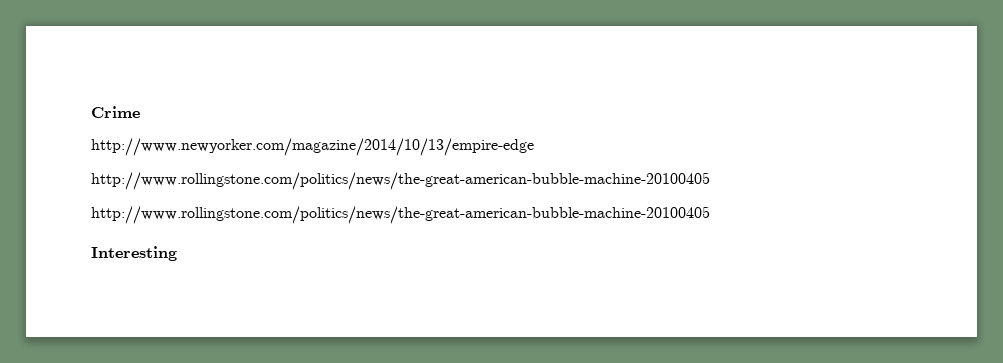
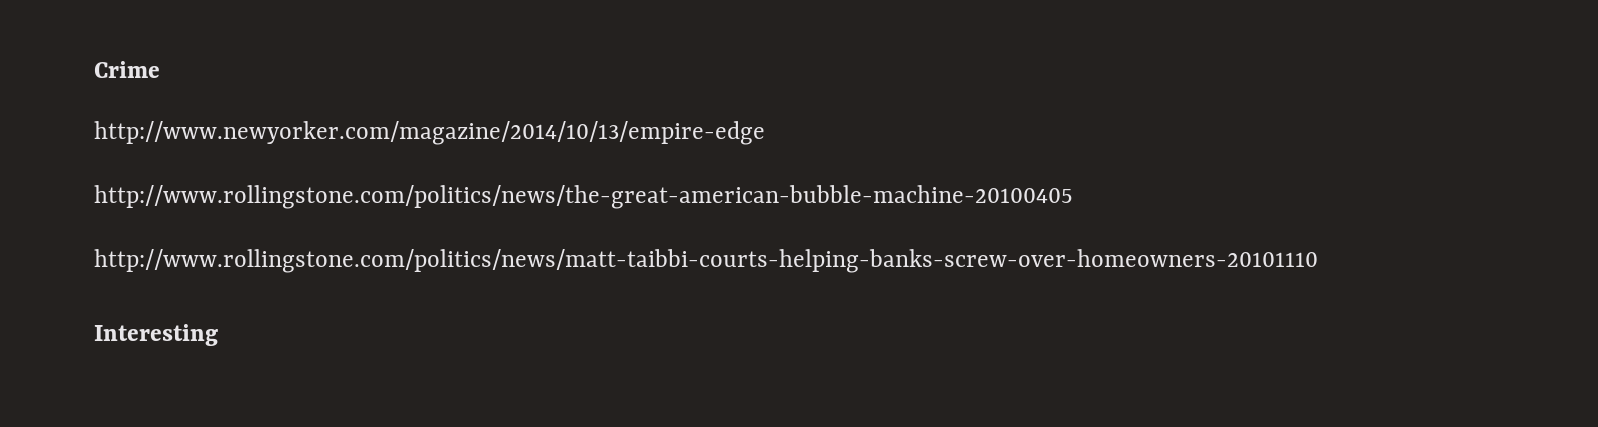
  http://www.newyorker.com/magazine/2014/10/13/empire-edge
  http://www.rollingstone.com/politics/news/the-great-american-bubble-machine-20100405
- http://www.rollingstone.com/politics/news/the-great-american-bubble-machine-20100405
+ http://www.rollingstone.com/politics/news/matt-taibbi-courts-helping-banks-screw-over-homeowners-20101110

